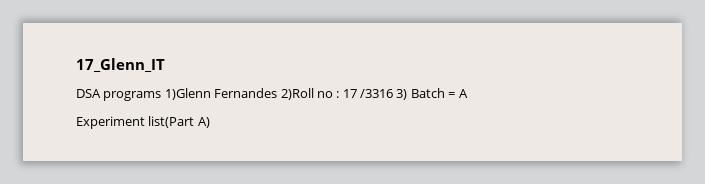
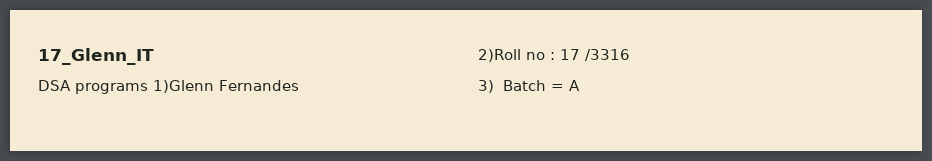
- DSA programs 1)Glenn Fernandes 2)Roll no : 17 /3316 3) Batch = A
+ DSA programs 1)Glenn Fernandes
+ 2)Roll no : 17 /3316
+ 3) Batch = A
- Experiment list(Part A)

